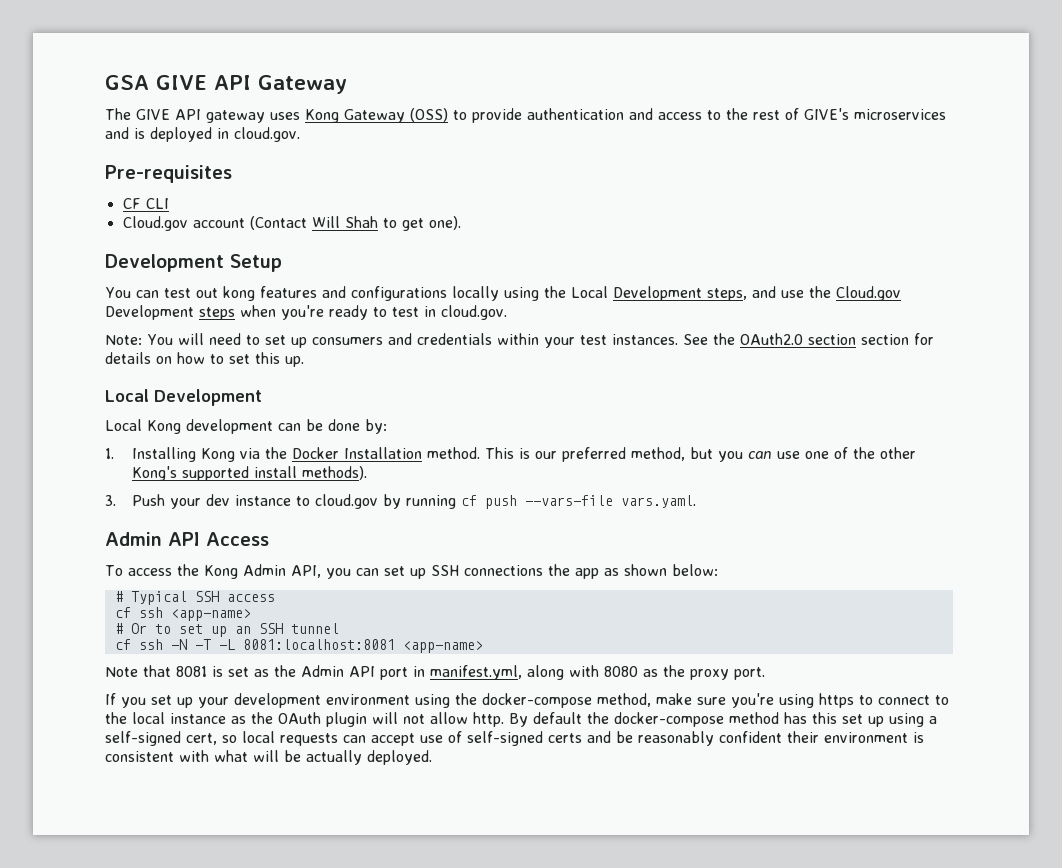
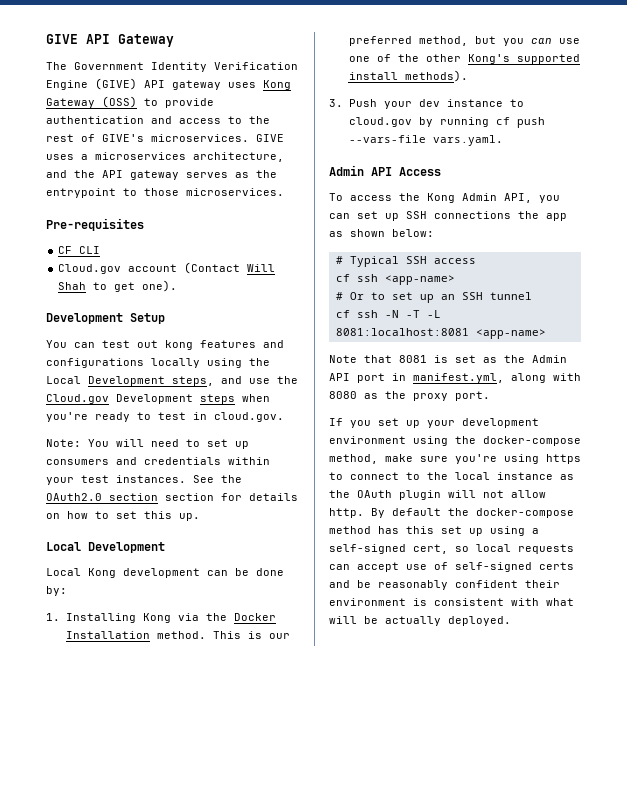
- GSA GIVE API Gateway
+ GIVE API Gateway
- The GIVE API gateway uses Kong Gateway (OSS) to provide authentication and access to the rest of GIVE's microservices and is deployed in cloud.gov.
+ The Government Identity Verification Engine (GIVE) API gateway uses Kong Gateway (OSS) to provide authentication and access to the rest of GIVE's microservices. GIVE uses a microservices architecture, and the API gateway serves as the entrypoint to those microservices.

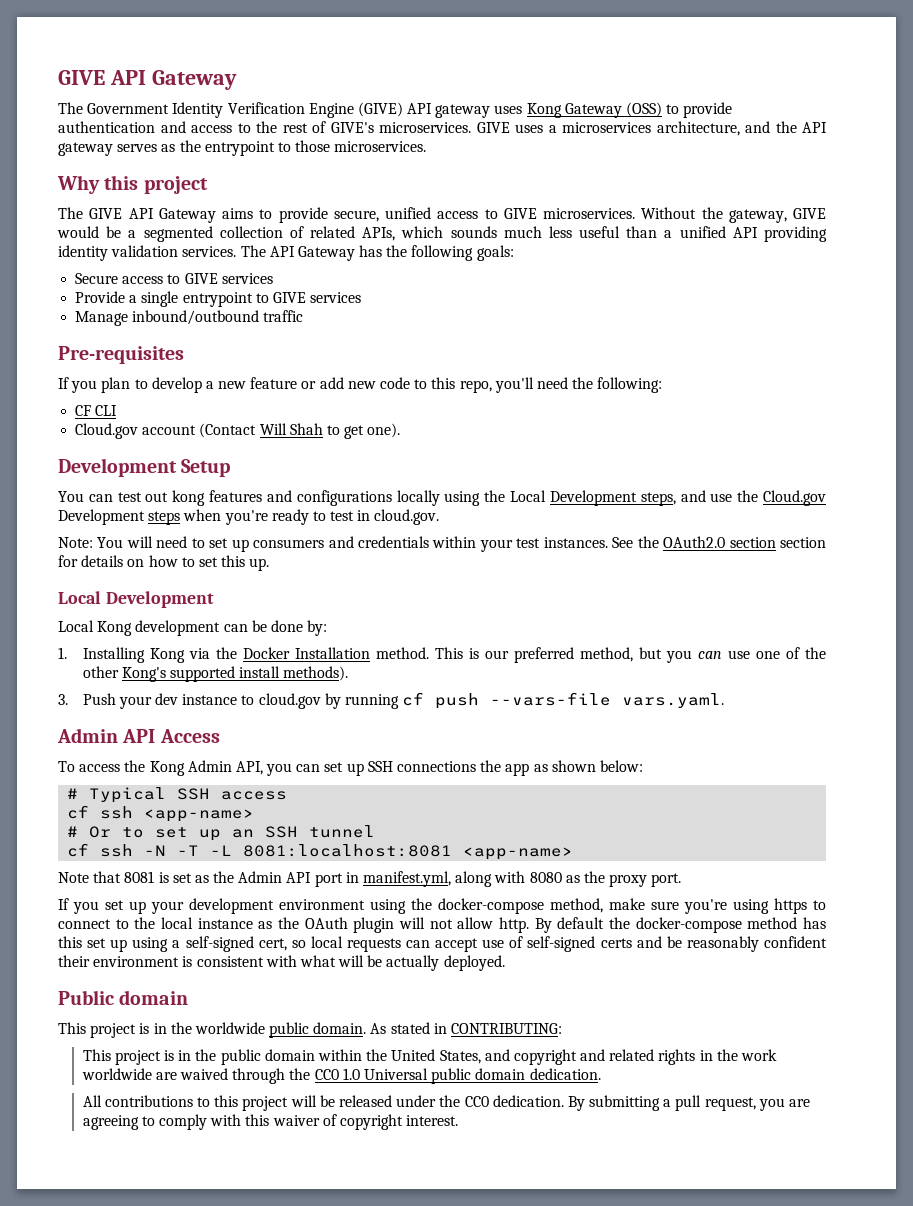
+ Why this project
+ The GIVE API Gateway aims to provide secure, unified access to GIVE microservices. Without the gateway, GIVE would be a segmented collection of related APIs, which sounds much less useful than a unified API providing identity validation services. The API Gateway has the following goals:
+ Secure access to GIVE services
+ Provide a single entrypoint to GIVE services
+ Manage inbound/outbound traffic
  Pre-requisites
+ If you plan to develop a new feature or add new code to this repo, you'll need the following:
+ Public domain
+ This project is in the worldwide public domain. As stated in CONTRIBUTING:
+ This project is in the public domain within the United States, and copyright and related rights in the work worldwide are waived through the CC0 1.0 Universal public domain dedication.
+ All contributions to this project will be released under the CC0 dedication. By submitting a pull request, you are agreeing to comply with this waiver of copyright interest.

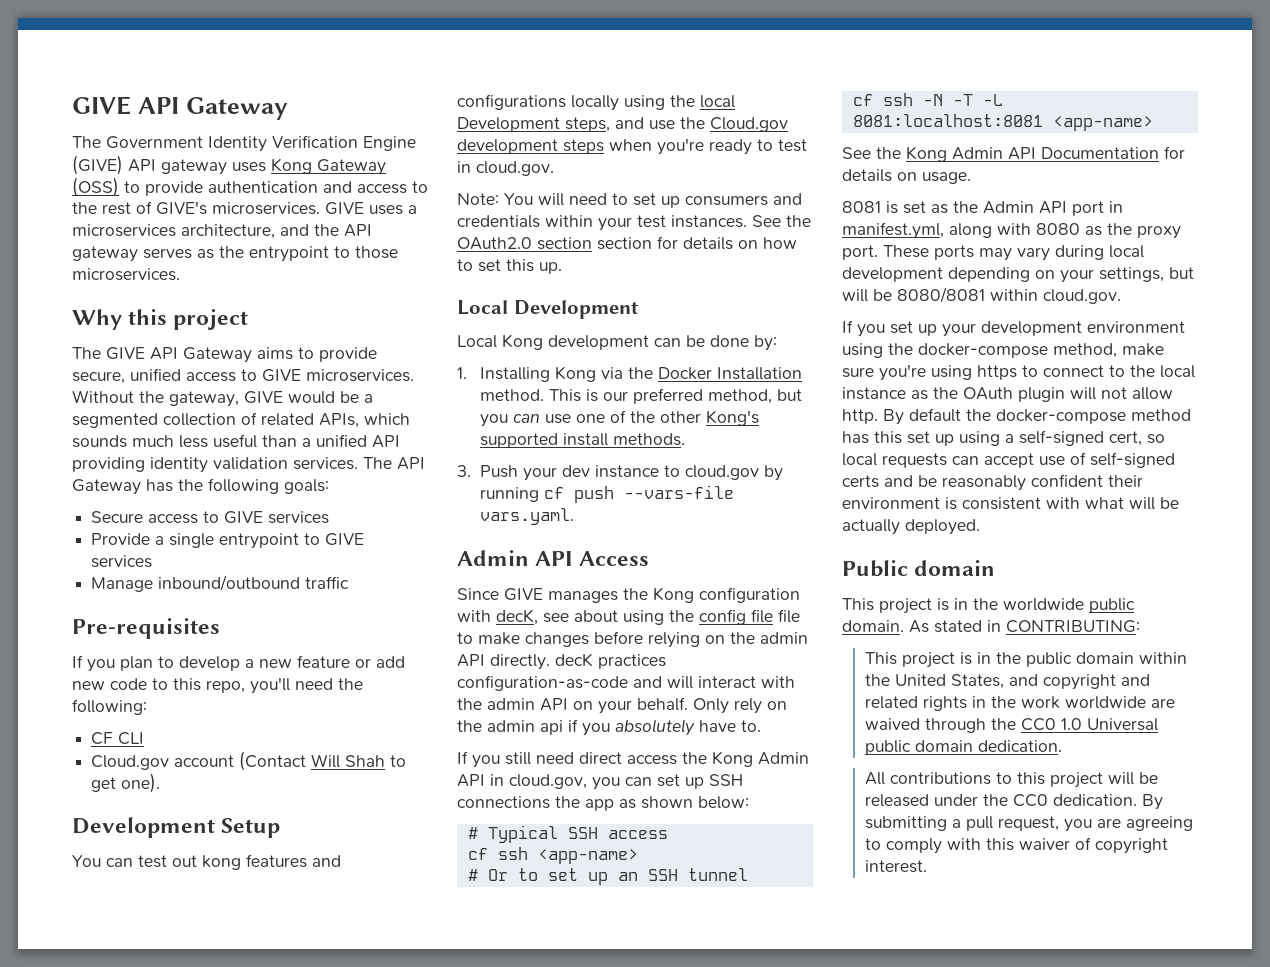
- You can test out kong features and configurations locally using the Local Development steps, and use the Cloud.gov Development steps when you're ready to test in cloud.gov.
+ You can test out kong features and configurations locally using the local Development steps, and use the Cloud.gov development steps when you're ready to test in cloud.gov.
- This is our preferred method, but you can use one of the other Kong's supported install methods).
+ This is our preferred method, but you can use one of the other Kong's supported install methods.
- To access the Kong Admin API, you can set up SSH connections the app as shown below:
+ Since GIVE manages the Kong configuration with decK, see about using the config file file to make changes before relying on the admin API directly. decK practices configuration-as-code and will interact with the admin API on your behalf. Only rely on the admin api if you absolutely have to.
+ If you still need direct access the Kong Admin API in cloud.gov, you can set up SSH connections the app as shown below:
- Note that 8081 is set as the Admin API port in manifest.yml, along with 8080 as the proxy port.
+ See the Kong Admin API Documentation for details on usage.
+ 8081 is set as the Admin API port in manifest.yml, along with 8080 as the proxy port. These ports may vary during local development depending on your settings, but will be 8080/8081 within cloud.gov.

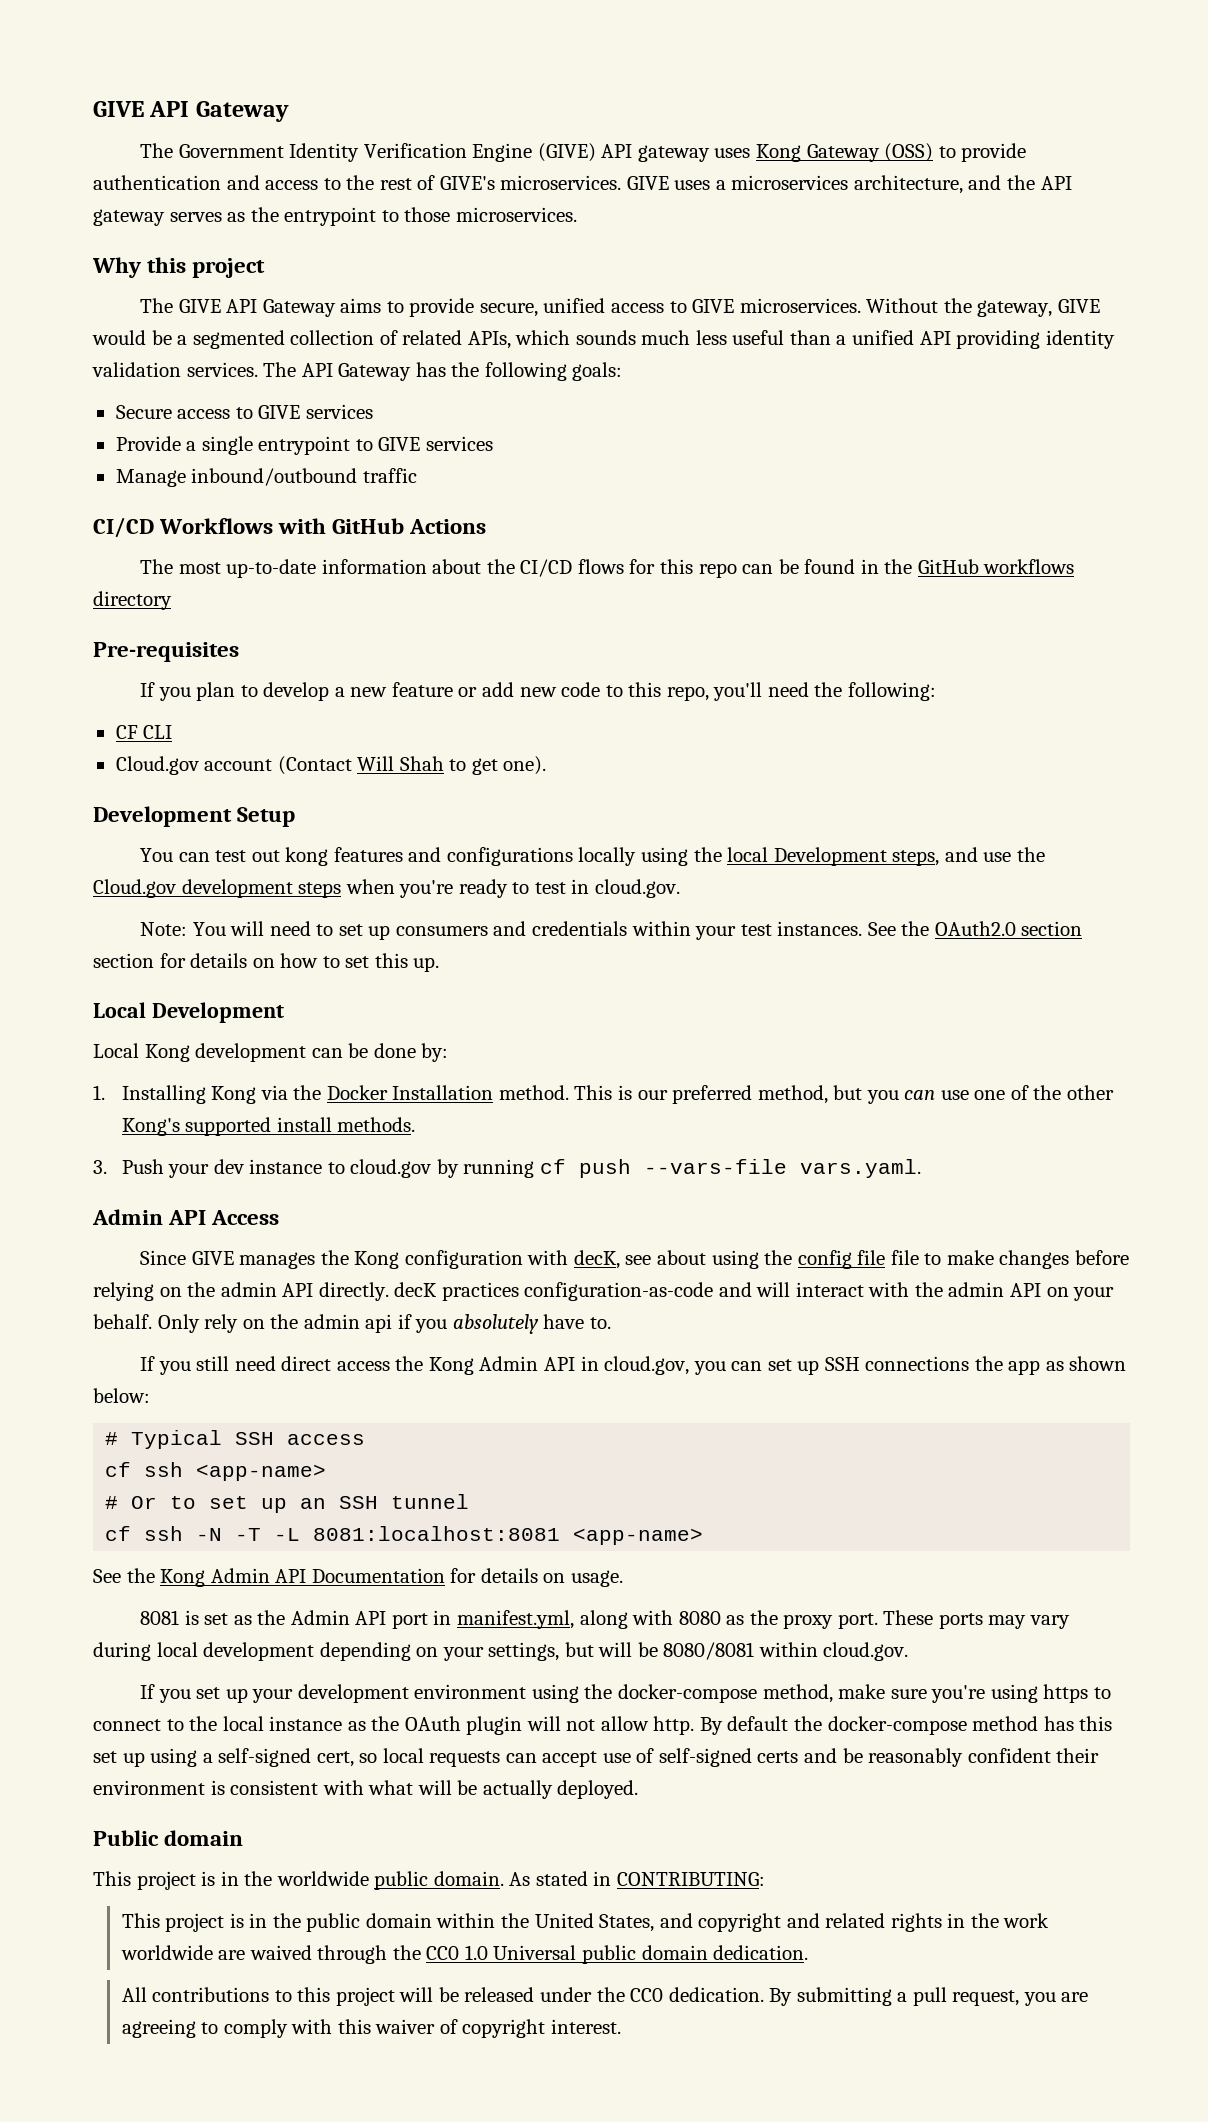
+ CI/CD Workflows with GitHub Actions
+ The most up-to-date information about the CI/CD flows for this repo can be found in the GitHub workflows directory

